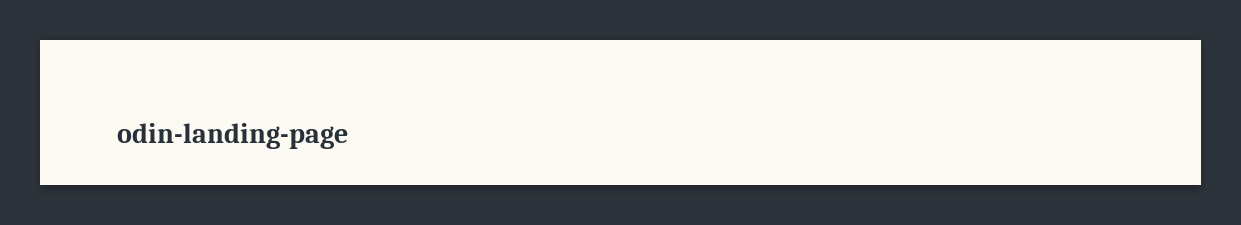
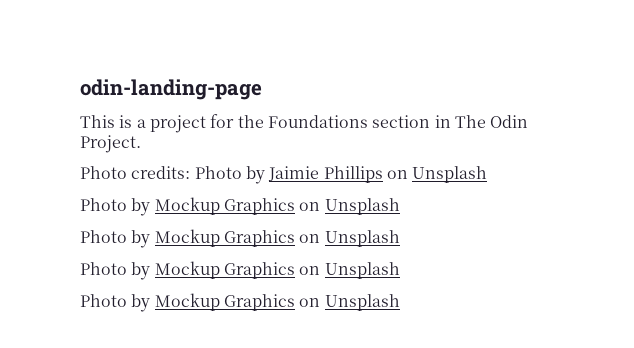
+ This is a project for the Foundations section in The Odin Project.
+ Photo credits: Photo by Jaimie Phillips on Unsplash
+ Photo by Mockup Graphics on Unsplash
+ Photo by Mockup Graphics on Unsplash
+ Photo by Mockup Graphics on Unsplash
+ Photo by Mockup Graphics on Unsplash

